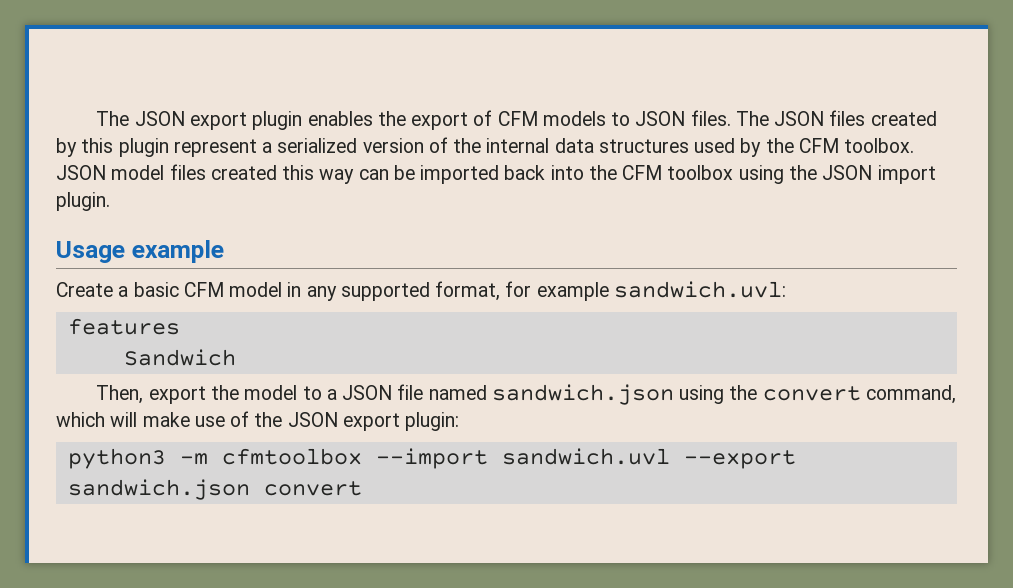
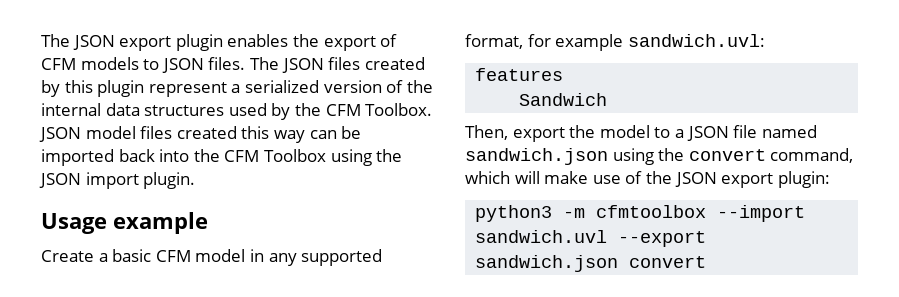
- The JSON files created by this plugin represent a serialized version of the internal data structures used by the CFM toolbox.
+ The JSON files created by this plugin represent a serialized version of the internal data structures used by the CFM Toolbox.
- JSON model files created this way can be imported back into the CFM toolbox using the JSON import plugin.
+ JSON model files created this way can be imported back into the CFM Toolbox using the JSON import plugin.

